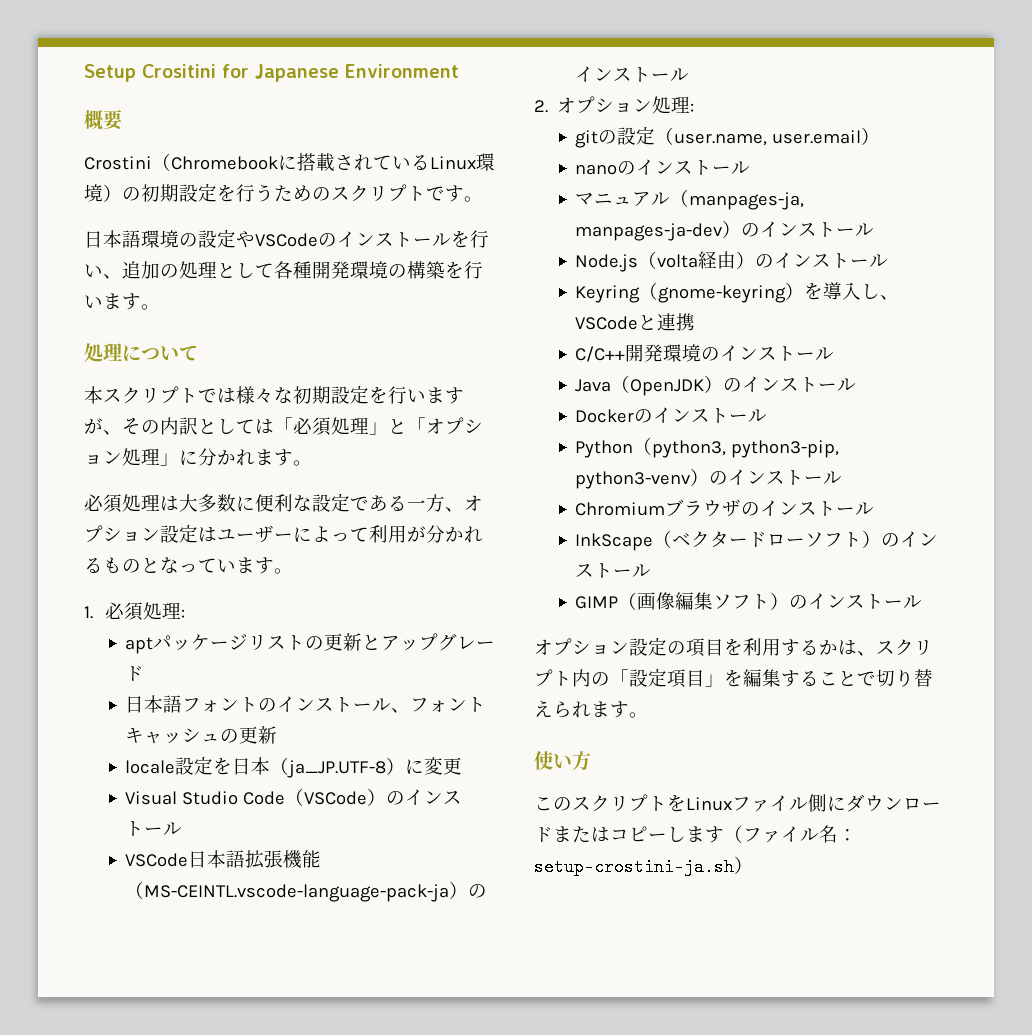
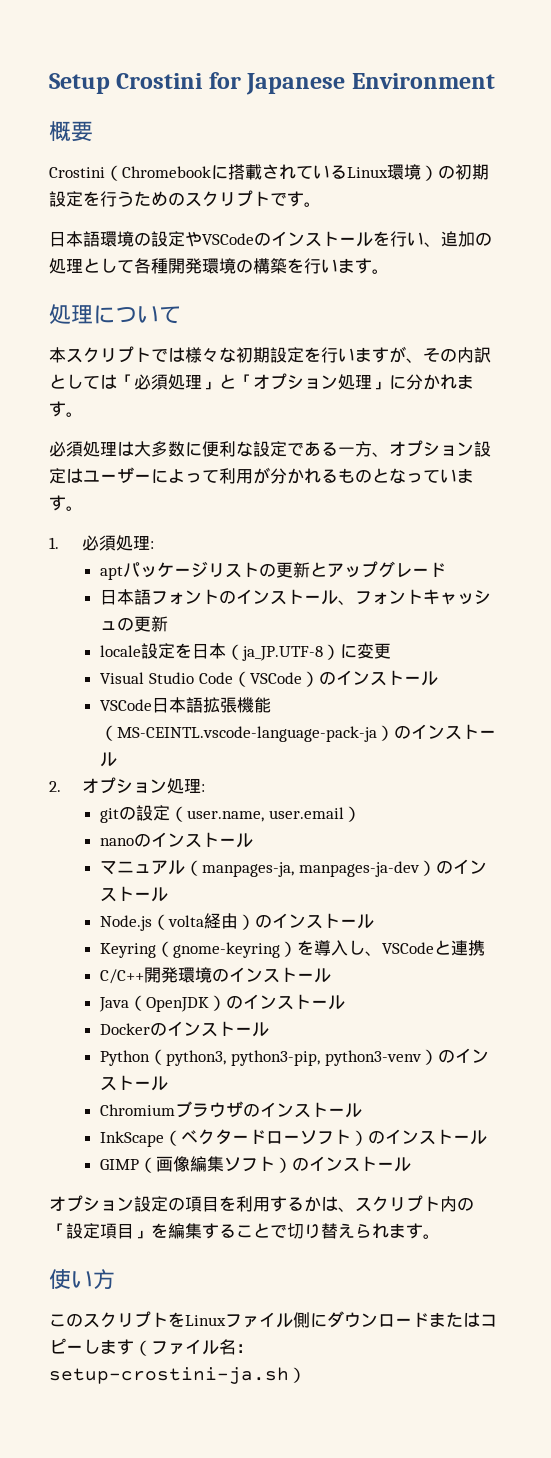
- Setup Crositini for Japanese Environment
+ Setup Crostini for Japanese Environment

